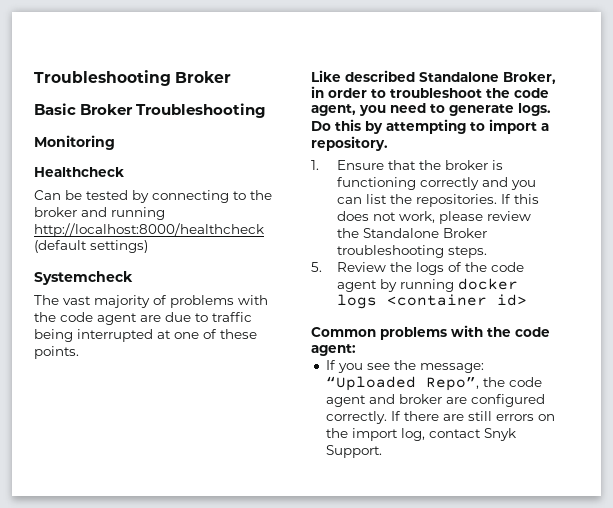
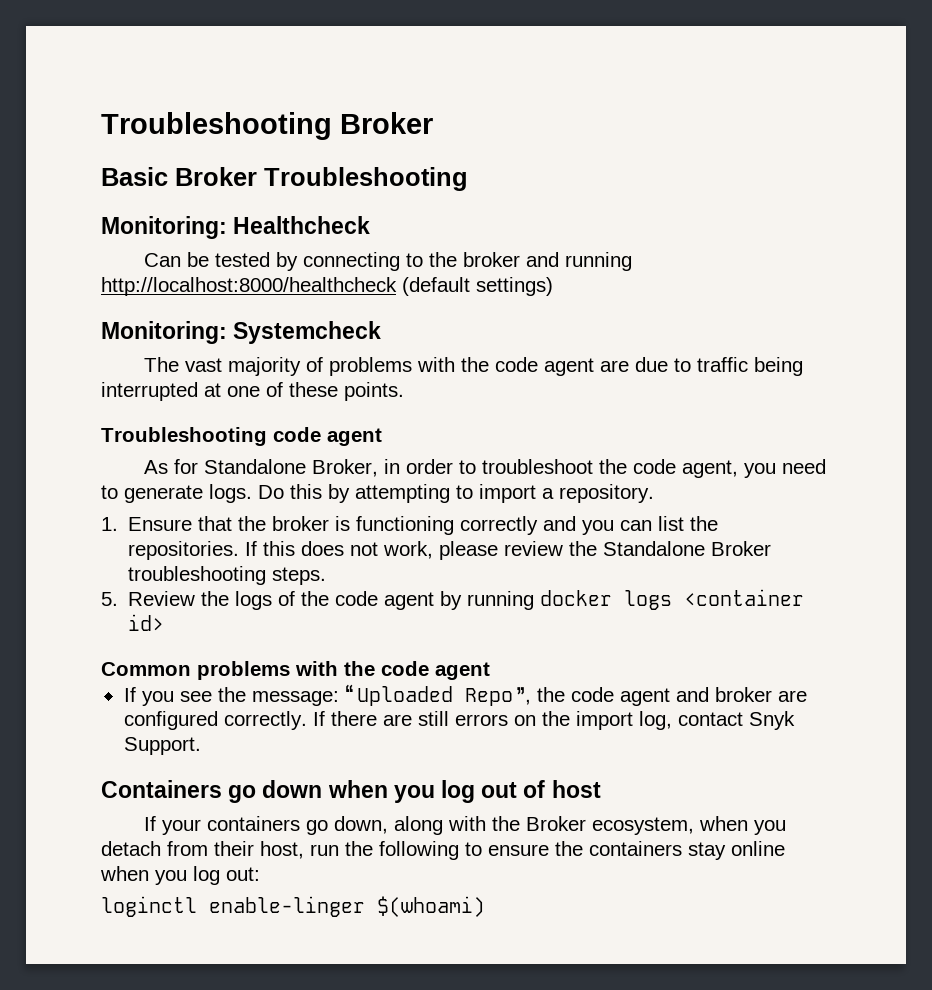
- Monitoring
- Healthcheck
+ Monitoring: Healthcheck
- Systemcheck
+ Monitoring: Systemcheck
- Like described Standalone Broker, in order to troubleshoot the code agent, you need to generate logs.
+ Troubleshooting code agent
+ As for Standalone Broker, in order to troubleshoot the code agent, you need to generate logs.
- Common problems with the code agent:
+ Common problems with the code agent
+ Containers go down when you log out of host
+ If your containers go down, along with the Broker ecosystem, when you detach from their host, run the following to ensure the containers stay online when you log out:
+ loginctl enable-linger $(whoami)

